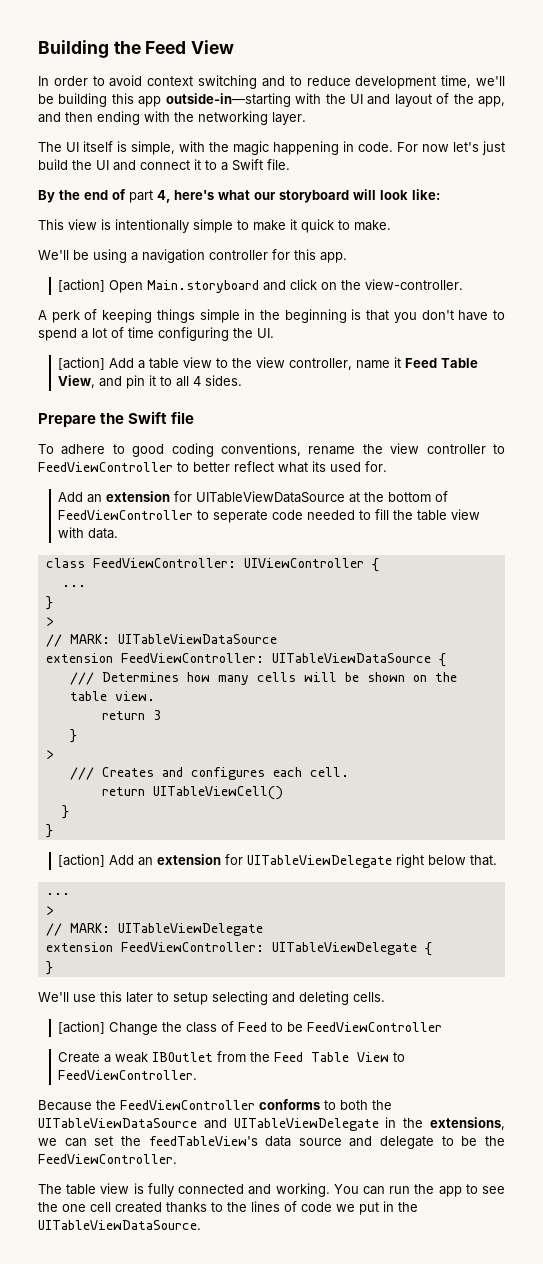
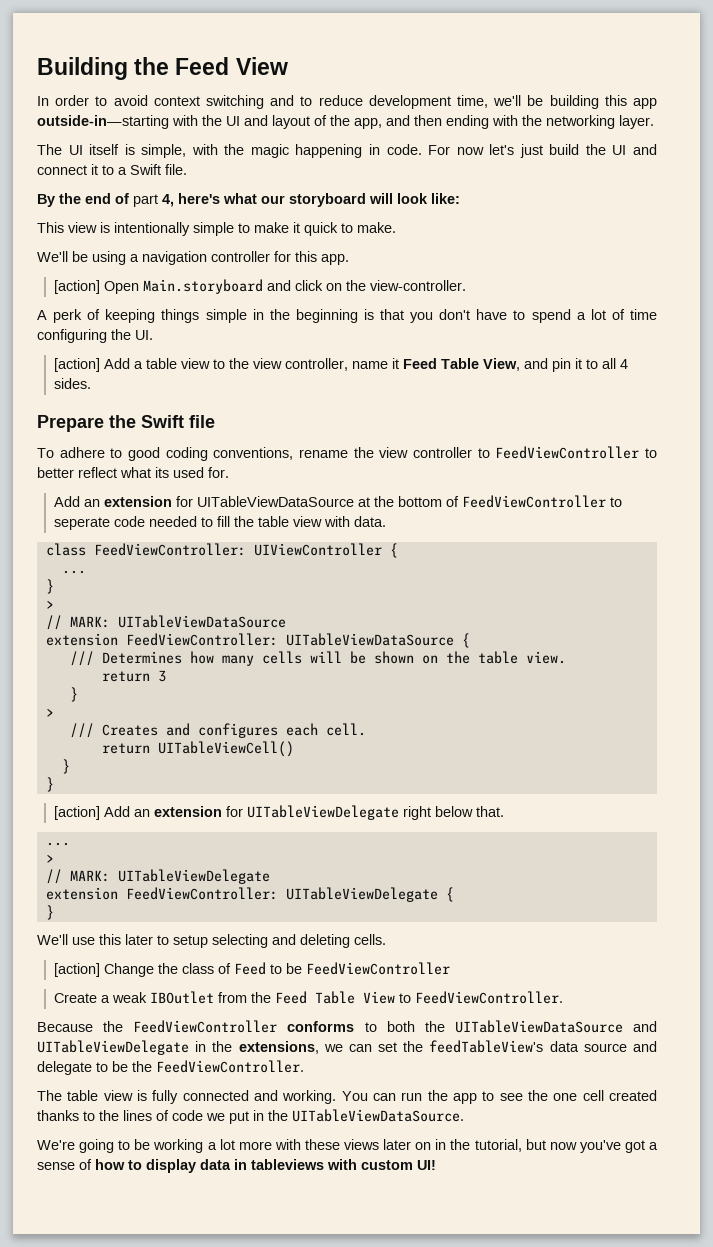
+ We're going to be working a lot more with these views later on in the tutorial, but now you've got a sense of how to display data in tableviews with custom UI!

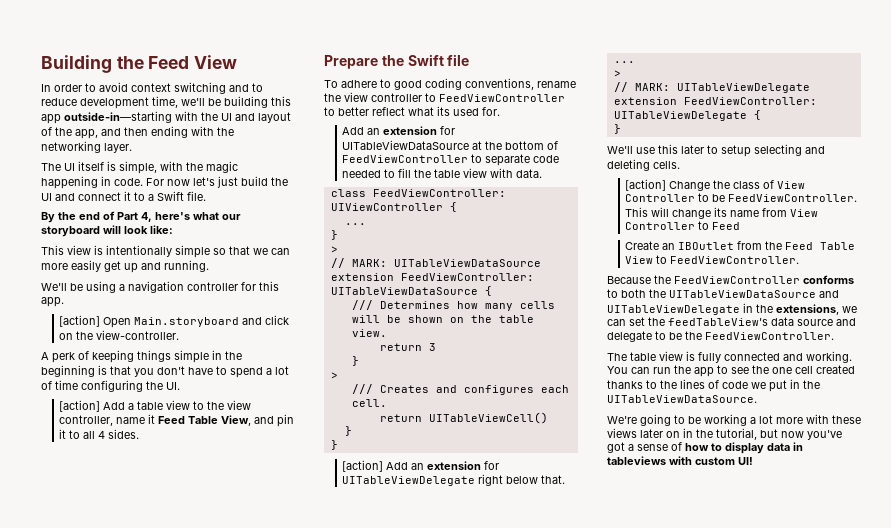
- By the end of part 4, here's what our storyboard will look like:
+ By the end of Part 4, here's what our storyboard will look like:
- This view is intentionally simple to make it quick to make.
+ This view is intentionally simple so that we can more easily get up and running.
- Add an extension for UITableViewDataSource at the bottom of FeedViewController to seperate code needed to fill the table view with data.
+ Add an extension for UITableViewDataSource at the bottom of FeedViewController to separate code needed to fill the table view with data.
- [action] Change the class of Feed to be FeedViewController
+ [action] Change the class of View Controller to be FeedViewController. This will change its name from View Controller to Feed
- Create a weak IBOutlet from the Feed Table View to FeedViewController.
+ Create an IBOutlet from the Feed Table View to FeedViewController.

